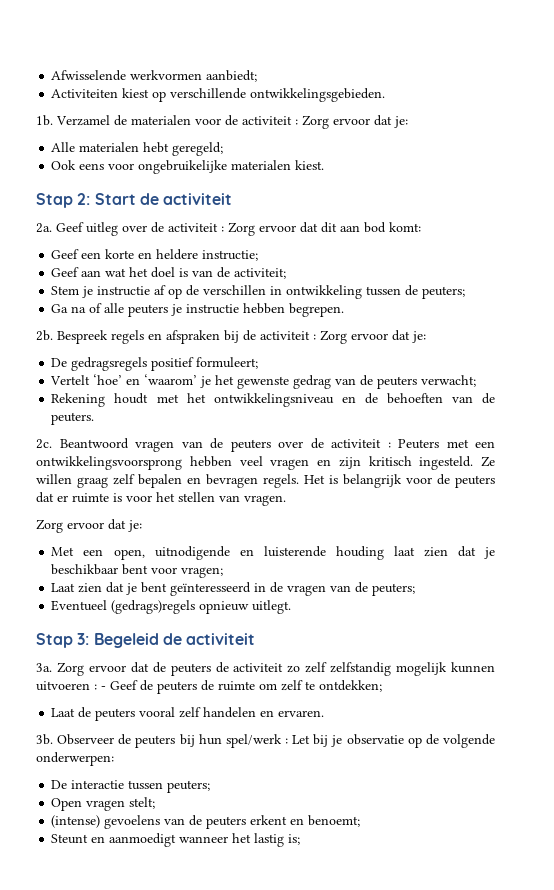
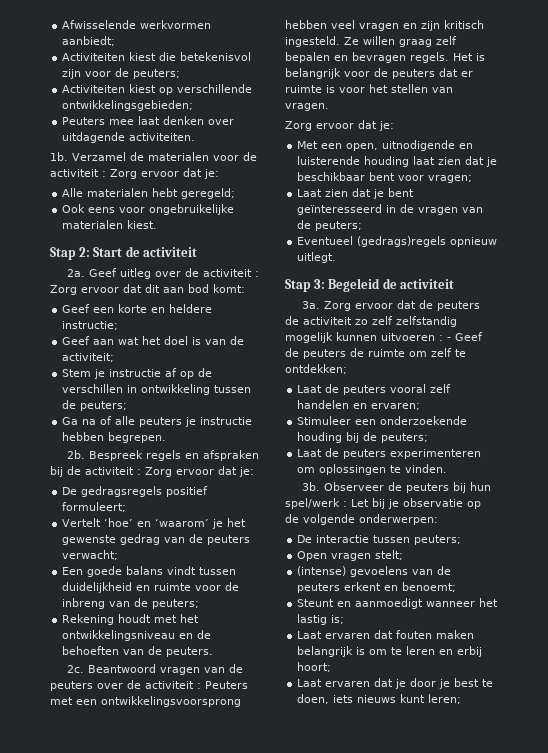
- Activiteiten kiest op verschillende ontwikkelingsgebieden.
+ Activiteiten kiest die betekenisvol zijn voor de peuters;
+ Activiteiten kiest op verschillende ontwikkelingsgebieden;
+ Peuters mee laat denken over uitdagende activiteiten.
+ Een goede balans vindt tussen duidelijkheid en ruimte voor de inbreng van de peuters;
- Laat de peuters vooral zelf handelen en ervaren.
+ Laat de peuters vooral zelf handelen en ervaren;
+ Stimuleer een onderzoekende houding bij de peuters;
+ Laat de peuters experimenteren om oplossingen te vinden.
+ Laat ervaren dat fouten maken belangrijk is om te leren en erbij hoort;
+ Laat ervaren dat je door je best te doen, iets nieuws kunt leren;

